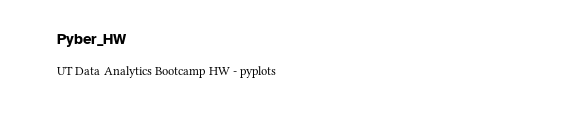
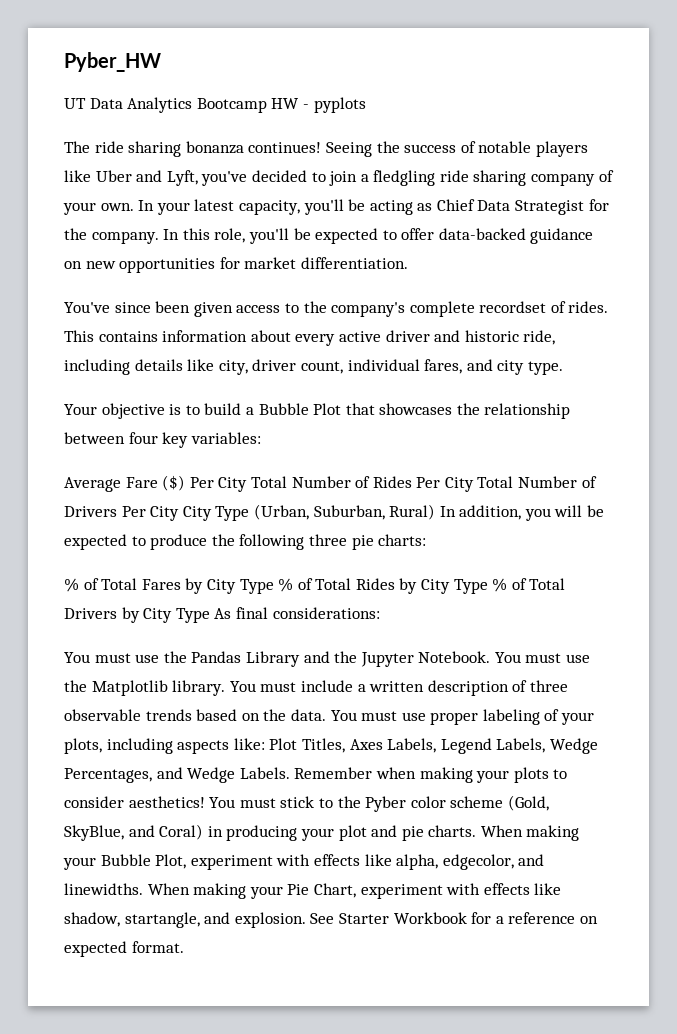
+ The ride sharing bonanza continues! Seeing the success of notable players like Uber and Lyft, you've decided to join a fledgling ride sharing company of your own. In your latest capacity, you'll be acting as Chief Data Strategist for the company. In this role, you'll be expected to offer data-backed guidance on new opportunities for market differentiation.
+ You've since been given access to the company's complete recordset of rides. This contains information about every active driver and historic ride, including details like city, driver count, individual fares, and city type.
+ Your objective is to build a Bubble Plot that showcases the relationship between four key variables:
+ Average Fare ($) Per City Total Number of Rides Per City Total Number of Drivers Per City City Type (Urban, Suburban, Rural) In addition, you will be expected to produce the following three pie charts:
+ % of Total Fares by City Type % of Total Rides by City Type % of Total Drivers by City Type As final considerations:
+ You must use the Pandas Library and the Jupyter Notebook. You must use the Matplotlib library. You must include a written description of three observable trends based on the data. You must use proper labeling of your plots, including aspects like: Plot Titles, Axes Labels, Legend Labels, Wedge Percentages, and Wedge Labels. Remember when making your plots to consider aesthetics! You must stick to the Pyber color scheme (Gold, SkyBlue, and Coral) in producing your plot and pie charts. When making your Bubble Plot, experiment with effects like alpha, edgecolor, and linewidths. When making your Pie Chart, experiment with effects like shadow, startangle, and explosion. See Starter Workbook for a reference on expected format.

